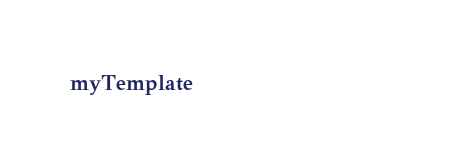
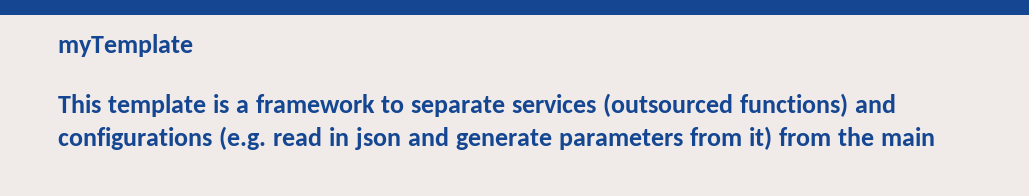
+ This template is a framework to separate services (outsourced functions) and configurations (e.g. read in json and generate parameters from it) from the main

